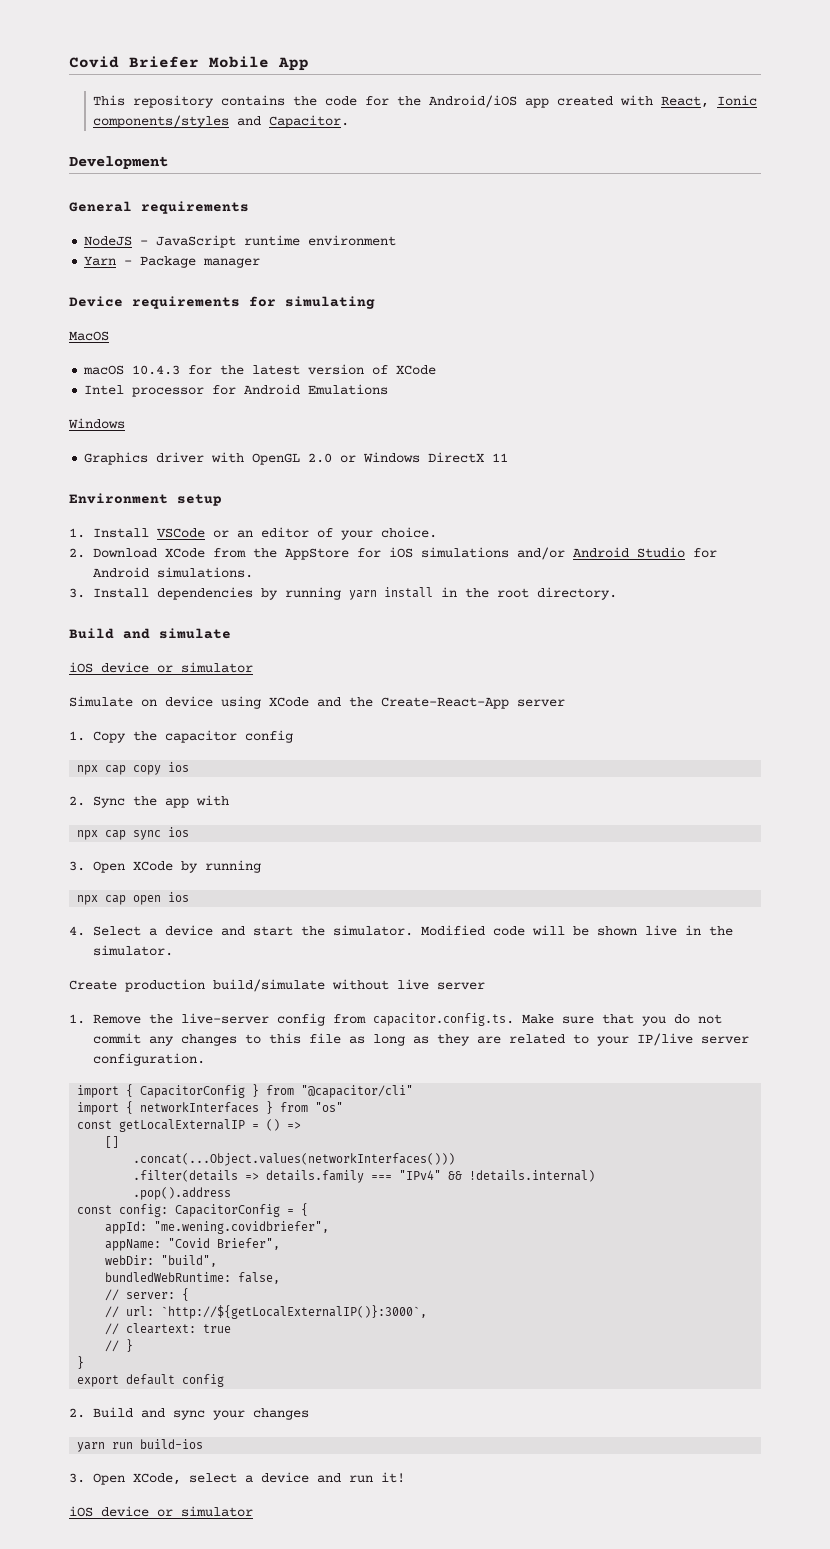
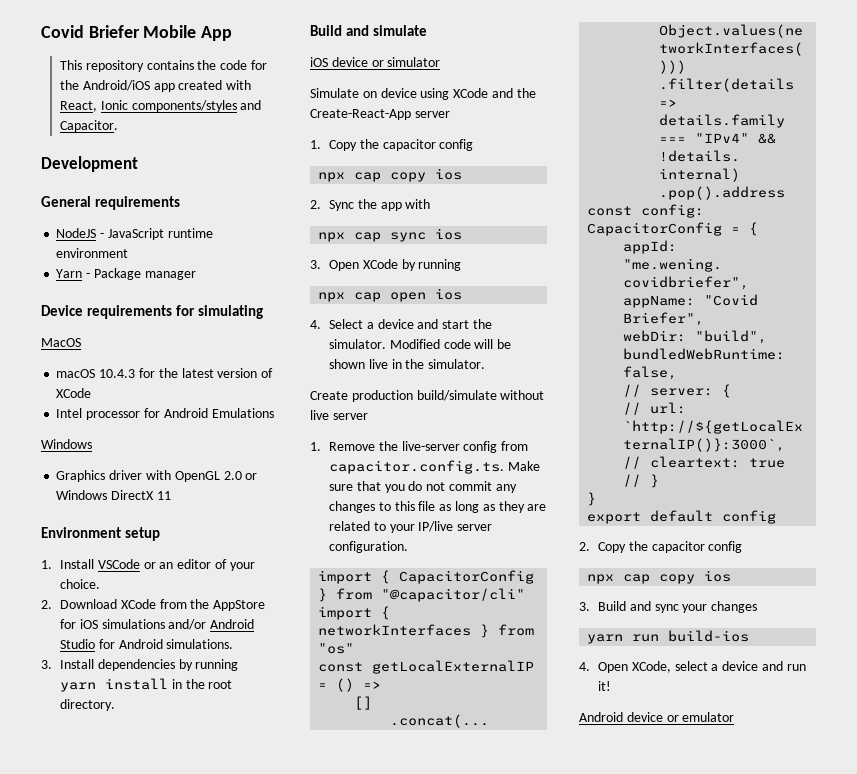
- 2. Build and sync your changes
+ 2. Copy the capacitor config
+ npx cap copy ios
+ 3. Build and sync your changes
- 3. Open XCode, select a device and run it!
- iOS device or simulator
+ 4. Open XCode, select a device and run it!
+ Android device or emulator

